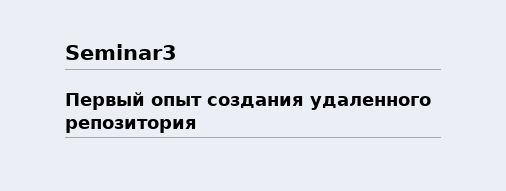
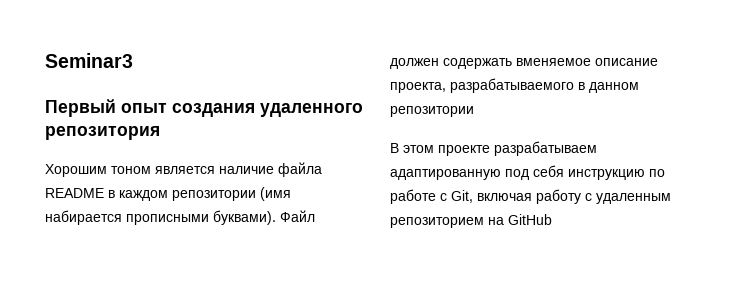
+ Хорошим тоном является наличие файла README в каждом репозитории (имя набирается прописными буквами). Файл должен содержать вменяемое описание проекта, разрабатываемого в данном репозитории
+ В этом проекте разрабатываем адаптированную под себя инструкцию по работе с Git, включая работу с удаленным репозиторием на GitHub

